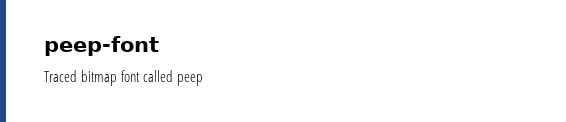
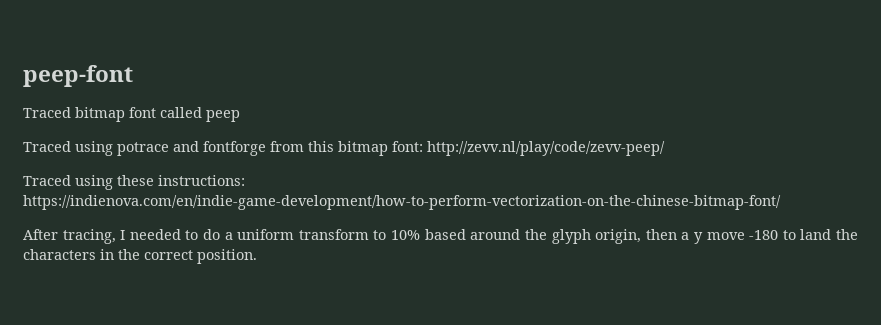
+ Traced using potrace and fontforge from this bitmap font: http://zevv.nl/play/code/zevv-peep/
+ Traced using these instructions: https://indienova.com/en/indie-game-development/how-to-perform-vectorization-on-the-chinese-bitmap-font/
+ After tracing, I needed to do a uniform transform to 10% based around the glyph origin, then a y move -180 to land the characters in the correct position.

